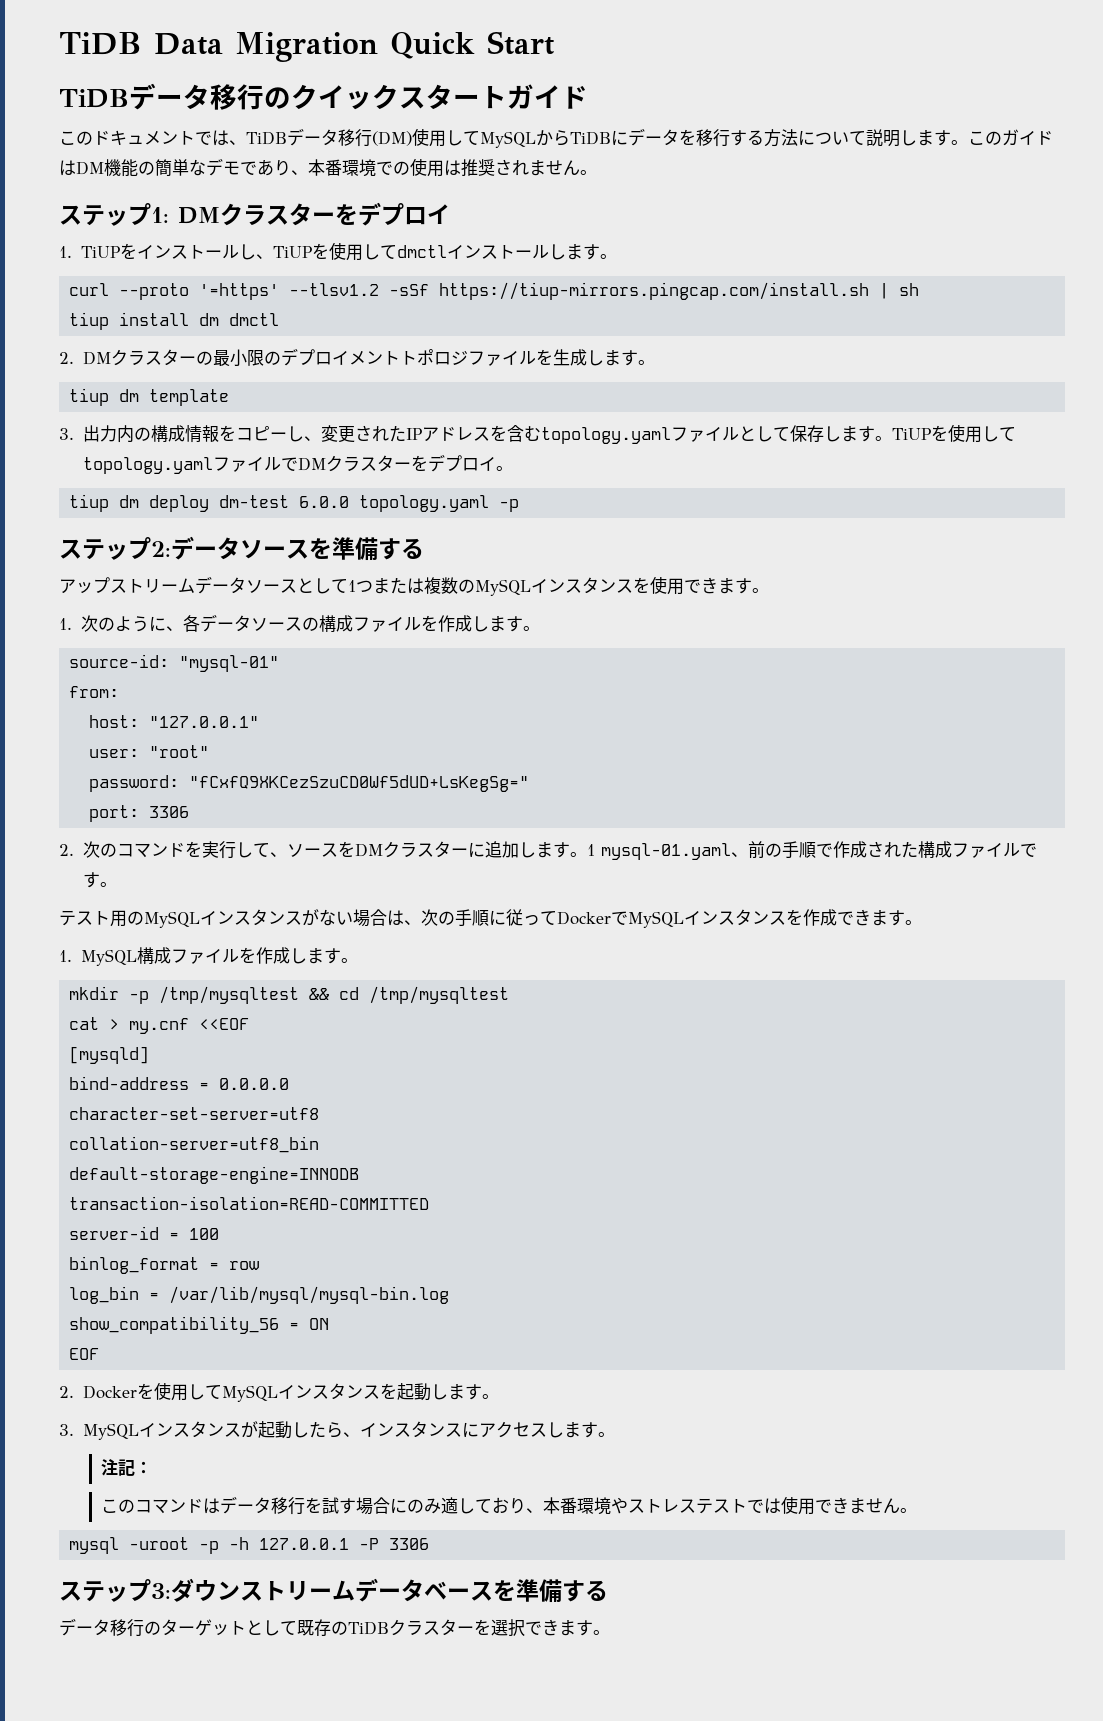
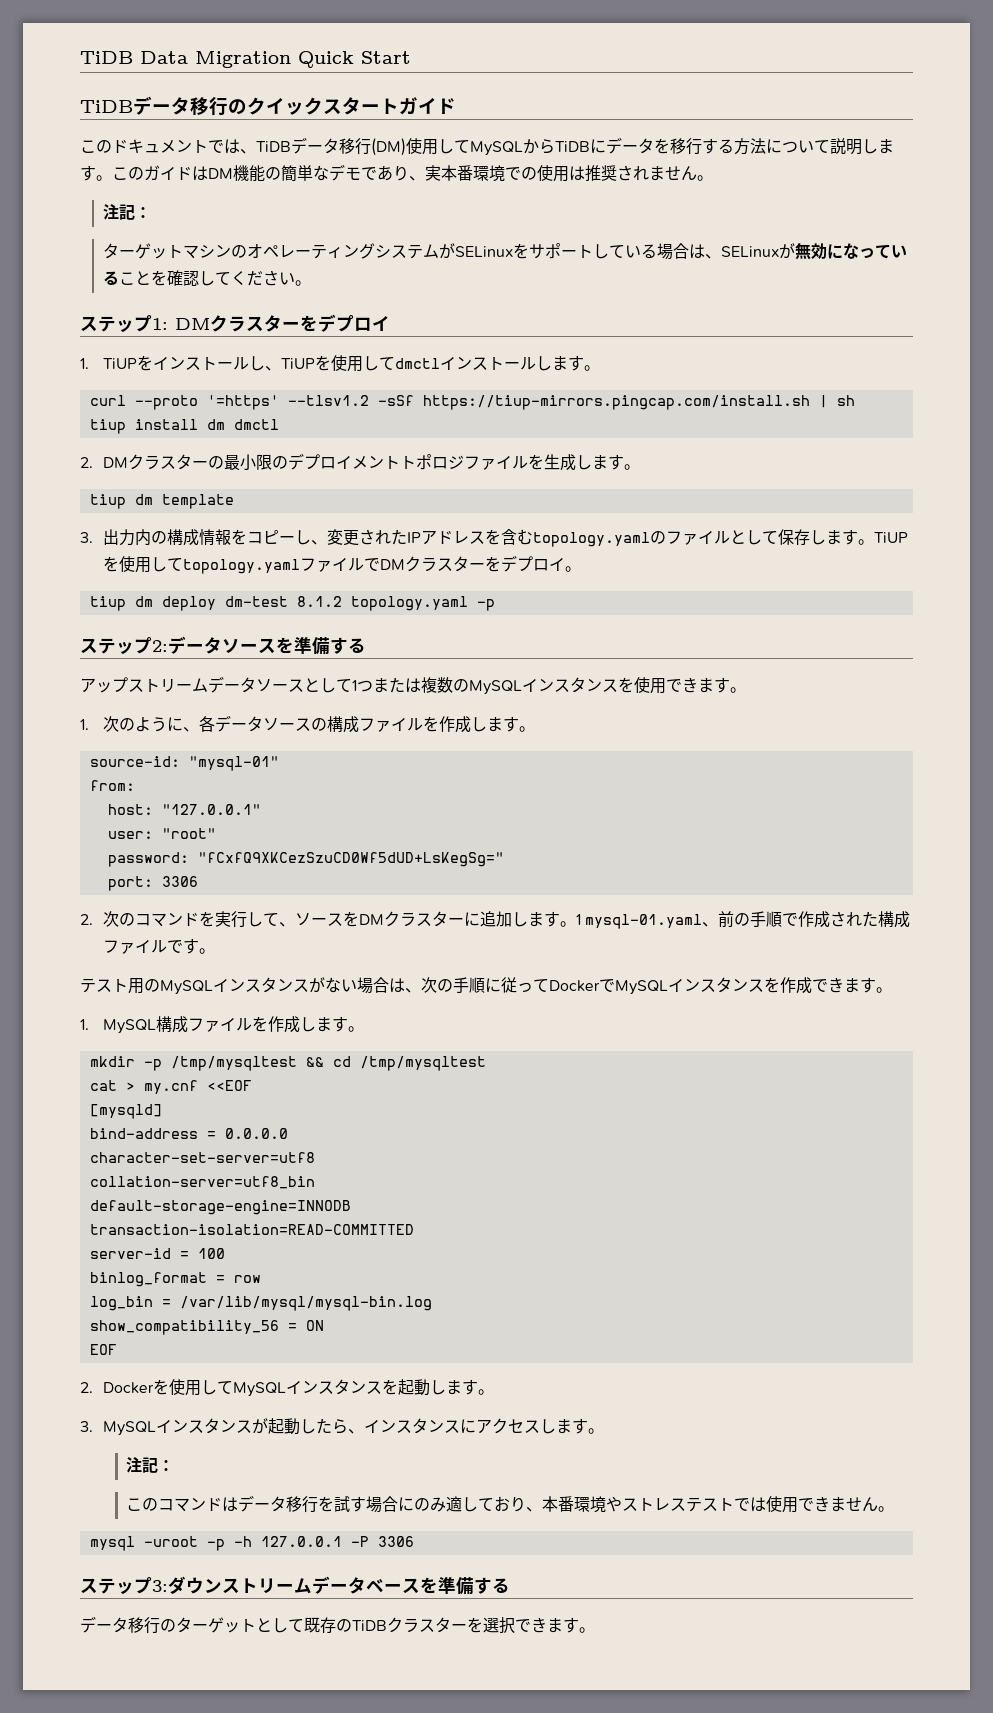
- このガイドはDM機能の簡単なデモであり、本番環境での使用は推奨されません。
+ このガイドはDM機能の簡単なデモであり、実本番環境での使用は推奨されません。
+ 注記：
+ ターゲットマシンのオペレーティングシステムがSELinuxをサポートしている場合は、SELinuxが無効になっていることを確認してください。
- 3.出力内の構成情報をコピーし、変更されたIPアドレスを含むtopology.yamlファイルとして保存します。
+ 3.出力内の構成情報をコピーし、変更されたIPアドレスを含むtopology.yamlのファイルとして保存します。
- tiup dm deploy dm-test 6.0.0 topology.yaml -p
+ tiup dm deploy dm-test 8.1.2 topology.yaml -p

